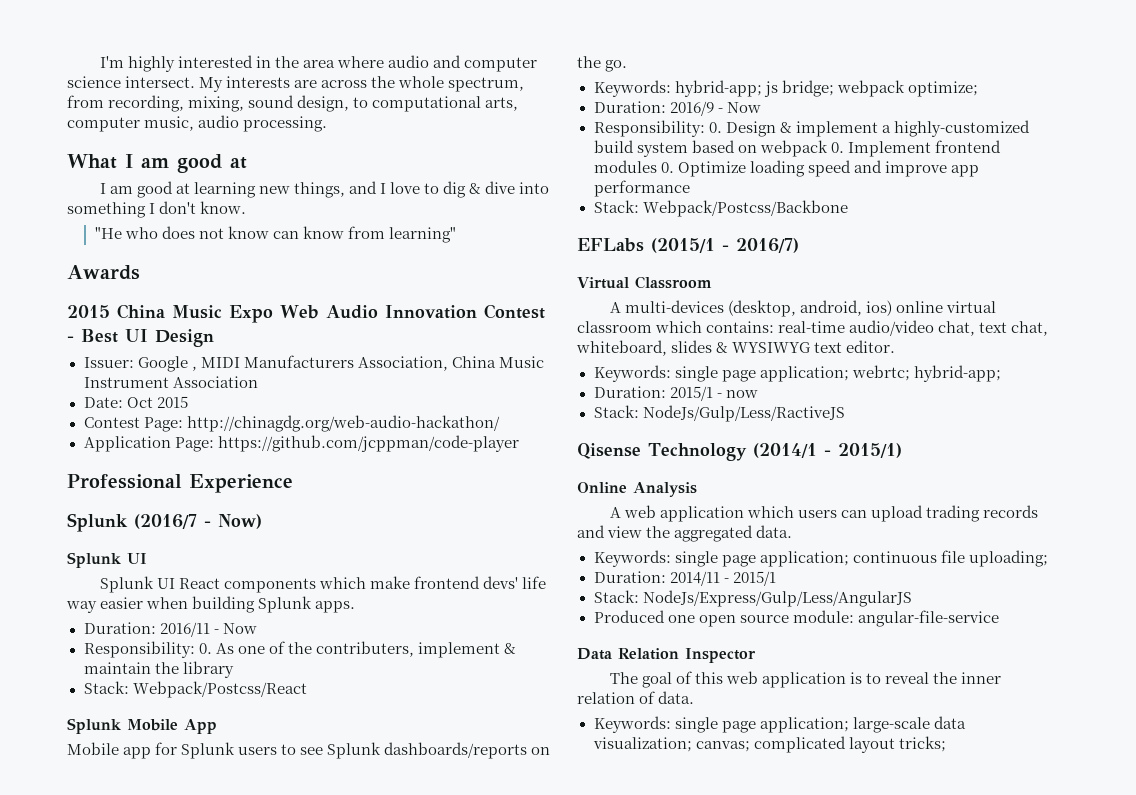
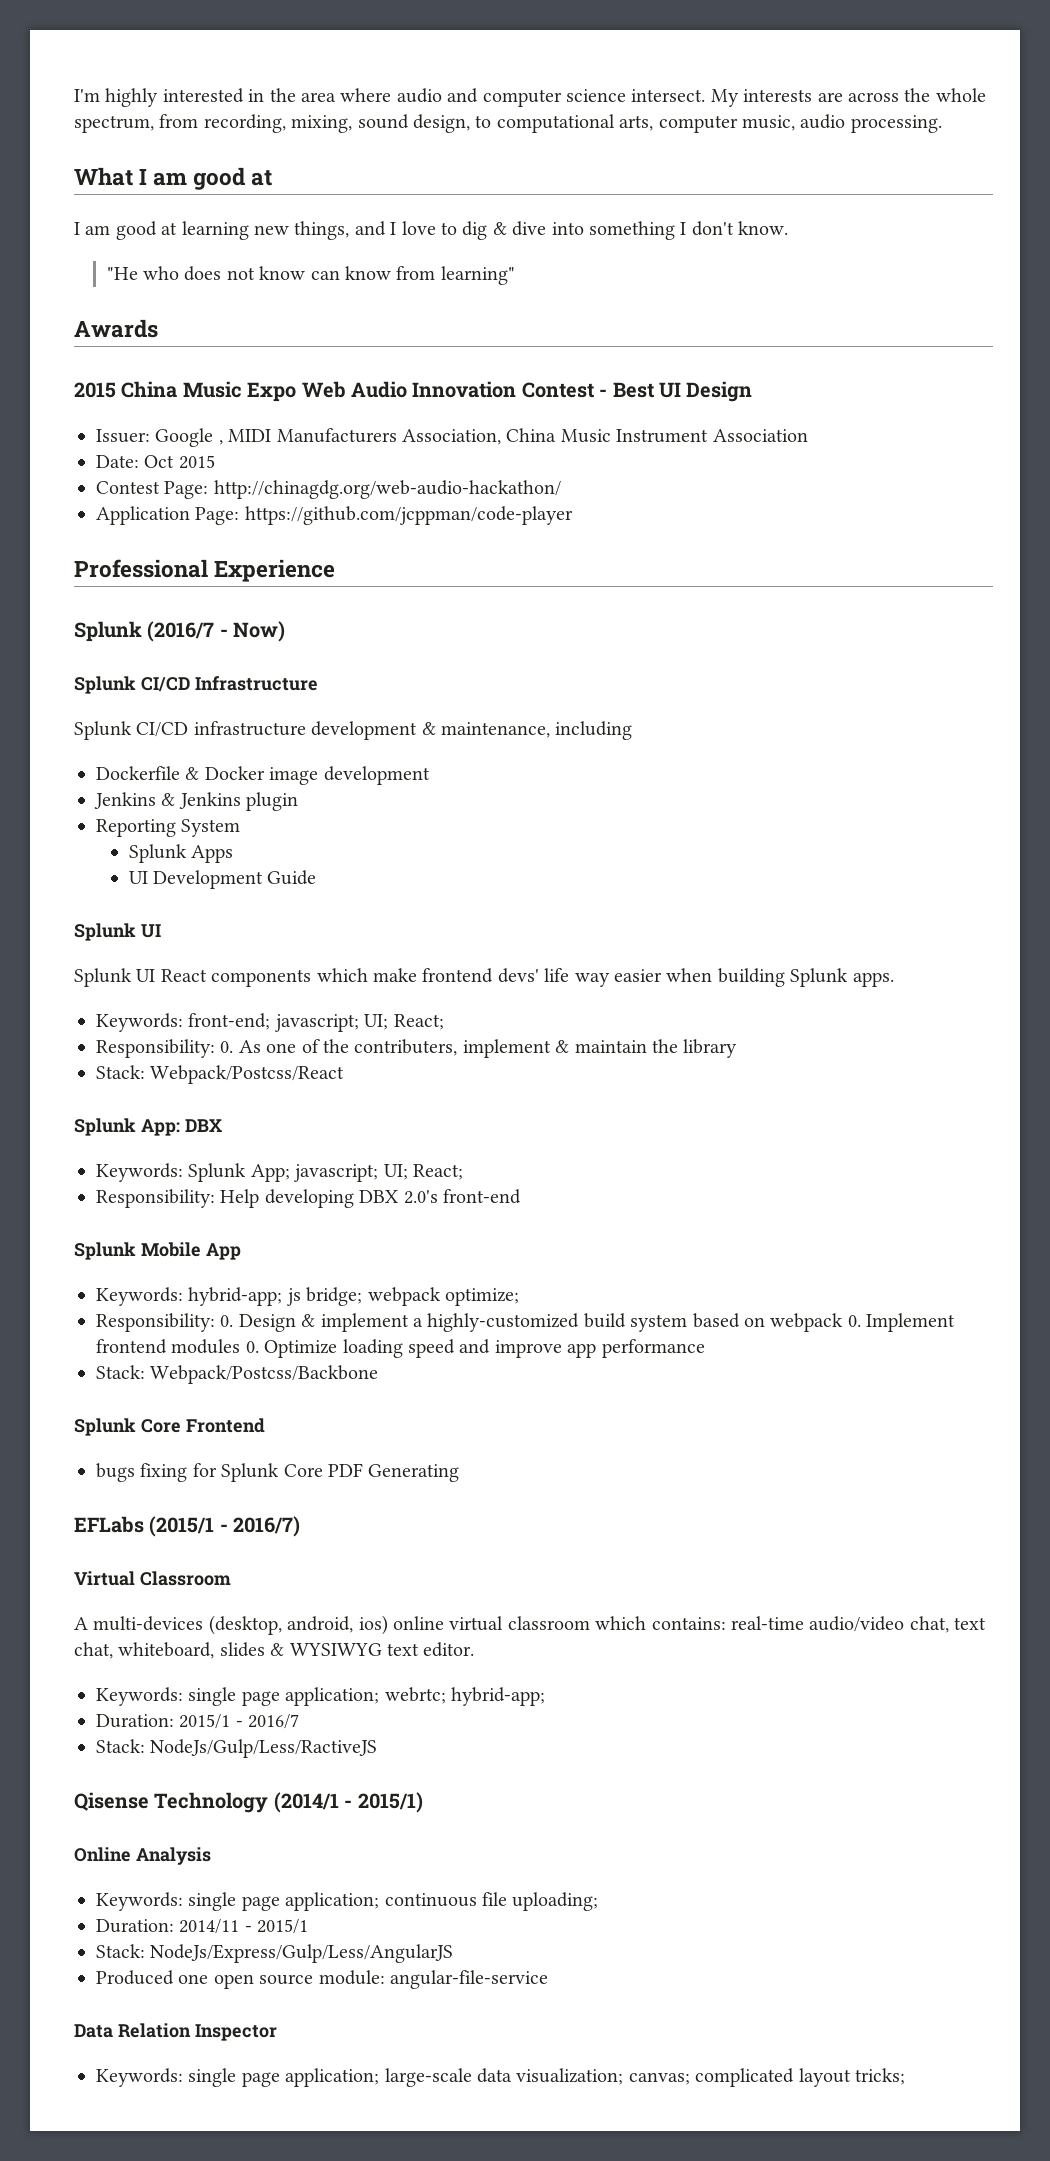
+ Splunk CI/CD Infrastructure
+ Splunk CI/CD infrastructure development & maintenance, including
+ Dockerfile & Docker image development
+ Jenkins & Jenkins plugin
+ Reporting System
+ Splunk Apps
+ UI Development Guide
- Duration: 2016/11 - Now
+ Keywords: front-end; javascript; UI; React;
+ Splunk App: DBX
+ Keywords: Splunk App; javascript; UI; React;
+ Responsibility: Help developing DBX 2.0's front-end
  Splunk Mobile App
- Mobile app for Splunk users to see Splunk dashboards/reports on the go.
- Duration: 2016/9 - Now
+ Splunk Core Frontend
+ bugs fixing for Splunk Core PDF Generating
- Duration: 2015/1 - now
+ Duration: 2015/1 - 2016/7
- A web application which users can upload trading records and view the aggregated data.
- The goal of this web application is to reveal the inner relation of data.

